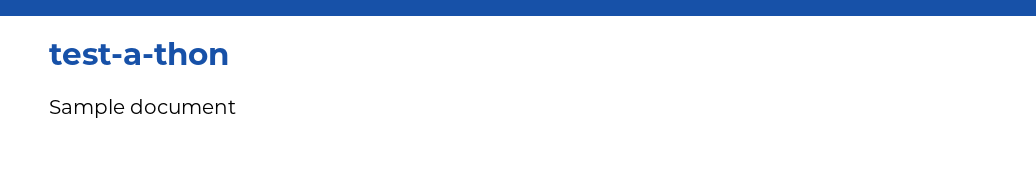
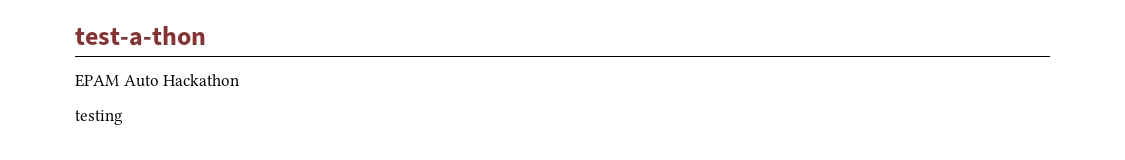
- Sample document
+ EPAM Auto Hackathon
+ testing

